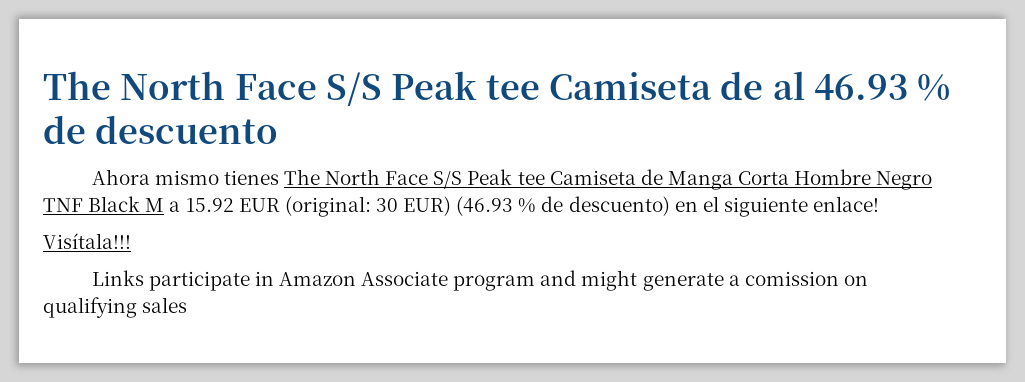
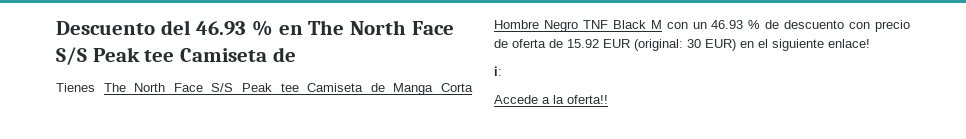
- The North Face S/S Peak tee Camiseta de al 46.93 % de descuento
- Ahora mismo tienes The North Face S/S Peak tee Camiseta de Manga Corta Hombre Negro TNF Black M a 15.92 EUR (original: 30 EUR) (46.93 % de descuento) en el siguiente enlace!
+ Descuento del 46.93 % en The North Face S/S Peak tee Camiseta de
+ Tienes The North Face S/S Peak tee Camiseta de Manga Corta Hombre Negro TNF Black M con un 46.93 % de descuento con precio de oferta de 15.92 EUR (original: 30 EUR) en el siguiente enlace!
- Visítala!!!
- Links participate in Amazon Associate program and might generate a comission on qualifying sales
+ ℹ:
+ Accede a la oferta!!

